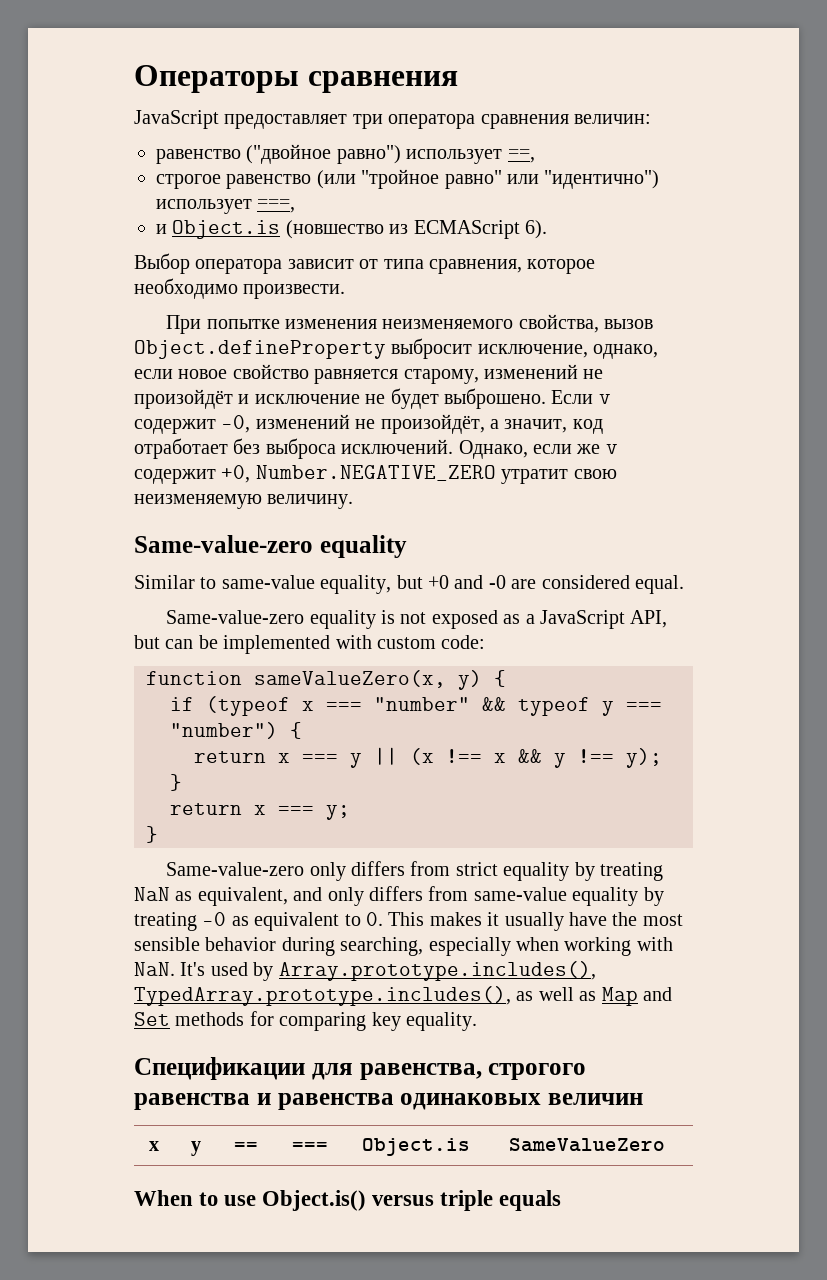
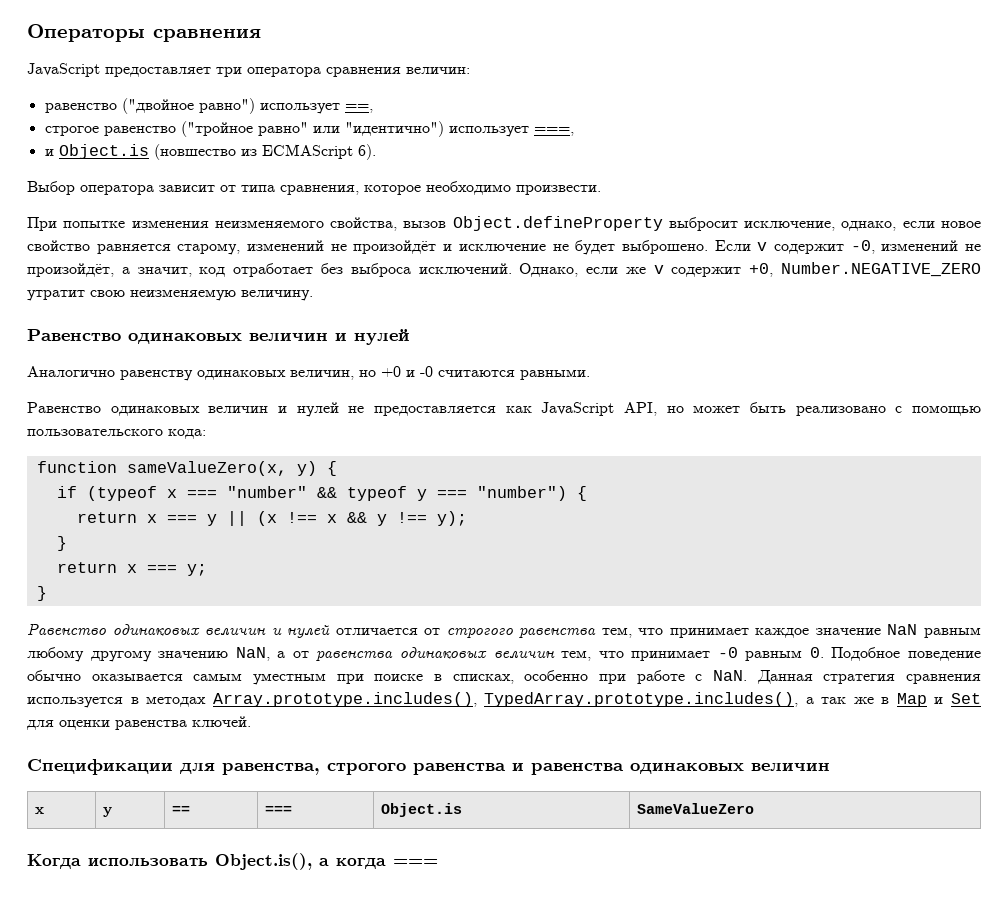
- строгое равенство (или "тройное равно" или "идентично") использует ===,
+ строгое равенство ("тройное равно" или "идентично") использует ===,
  Однако, если же v содержит +0, Number.NEGATIVE_ZERO утратит свою неизменяемую величину.
- Same-value-zero equality
- Similar to same-value equality, but +0 and -0 are considered equal.
- Same-value-zero equality is not exposed as a JavaScript API, but can be implemented with custom code:
+ Равенство одинаковых величин и нулей
+ Аналогично равенству одинаковых величин, но +0 и -0 считаются равными.
+ Равенство одинаковых величин и нулей не предоставляется как JavaScript API, но может быть реализовано с помощью пользовательского кода:
- Same-value-zero only differs from strict equality by treating NaN as equivalent, and only differs from same-value equality by treating -0 as equivalent to 0. This makes it usually have the most sensible behavior during searching, especially when working with NaN. It's used by Array.prototype.includes(), TypedArray.prototype.includes(), as well as Map and Set methods for comparing key equality.
+ Равенство одинаковых величин и нулей отличается от строгого равенства тем, что принимает каждое значение NaN равным любому другому значению NaN, а от равенства одинаковых величин тем, что принимает -0 равным 0. Подобное поведение обычно оказывается самым уместным при поиске в списках, особенно при работе с NaN. Данная стратегия сравнения используется в методах Array.prototype.includes(), TypedArray.prototype.includes(), а так же в Map и Set для оценки равенства ключей.
- When to use Object.is() versus triple equals
+ Когда использовать Object.is(), а когда ===

